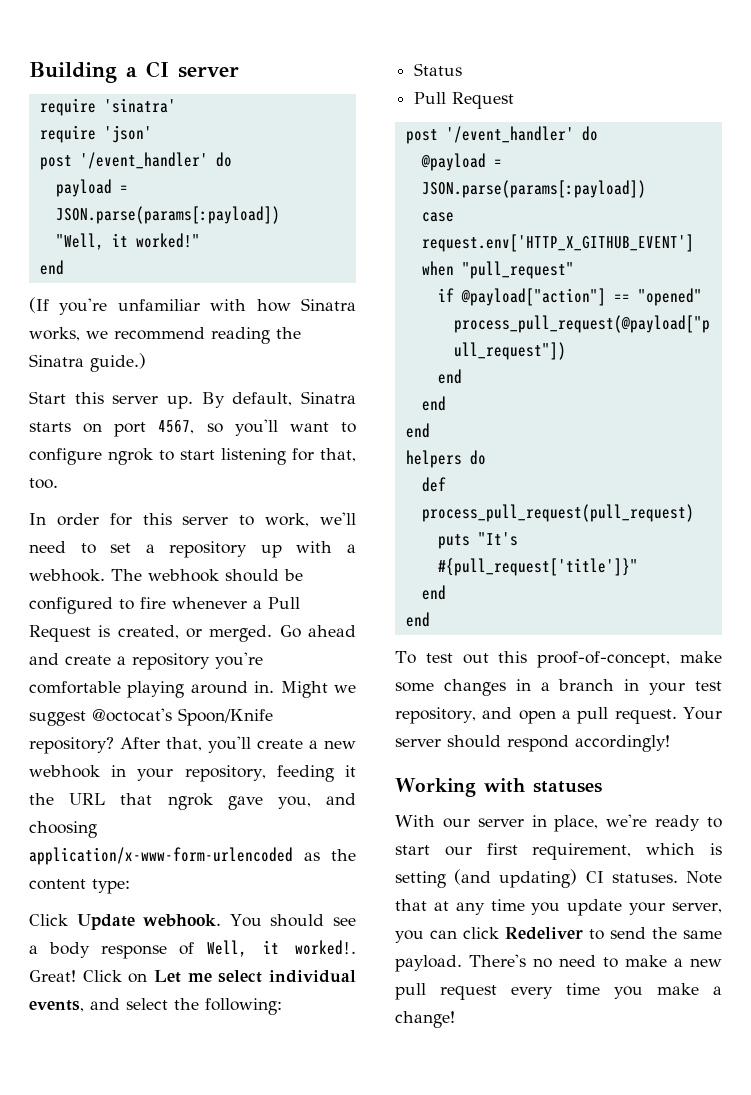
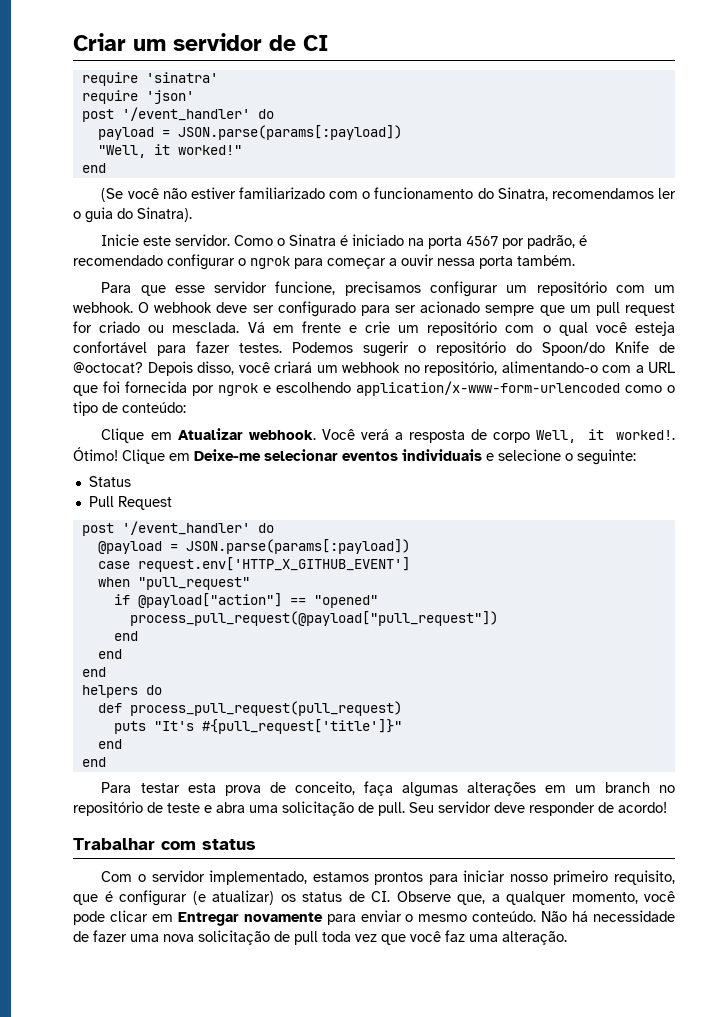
- Building a CI server
+ Criar um servidor de CI
- (If you're unfamiliar with how Sinatra works, we recommend reading the Sinatra guide.)
- Start this server up. By default, Sinatra starts on port 4567, so you'll want to configure ngrok to start listening for that, too.
- In order for this server to work, we'll need to set a repository up with a webhook. The webhook should be configured to fire whenever a Pull Request is created, or merged. Go ahead and create a repository you're comfortable playing around in. Might we suggest @octocat's Spoon/Knife repository? After that, you'll create a new webhook in your repository, feeding it the URL that ngrok gave you, and choosing application/x-www-form-urlencoded as the content type:
- Click Update webhook. You should see a body response of Well, it worked!. Great! Click on Let me select individual events, and select the following:
+ (Se você não estiver familiarizado com o funcionamento do Sinatra, recomendamos ler o guia do Sinatra).
+ Inicie este servidor. Como o Sinatra é iniciado na porta 4567 por padrão, é recomendado configurar o ngrok para começar a ouvir nessa porta também.
+ Para que esse servidor funcione, precisamos configurar um repositório com um webhook. O webhook deve ser configurado para ser acionado sempre que um pull request for criado ou mesclada. Vá em frente e crie um repositório com o qual você esteja confortável para fazer testes. Podemos sugerir o repositório do Spoon/do Knife de @octocat? Depois disso, você criará um webhook no repositório, alimentando-o com a URL que foi fornecida por ngrok e escolhendo application/x-www-form-urlencoded como o tipo de conteúdo:
+ Clique em Atualizar webhook. Você verá a resposta de corpo Well, it worked!. Ótimo! Clique em Deixe-me selecionar eventos individuais e selecione o seguinte:
- To test out this proof-of-concept, make some changes in a branch in your test repository, and open a pull request. Your server should respond accordingly!
- Working with statuses
- With our server in place, we're ready to start our first requirement, which is setting (and updating) CI statuses. Note that at any time you update your server, you can click Redeliver to send the same payload. There's no need to make a new pull request every time you make a change!
+ Para testar esta prova de conceito, faça algumas alterações em um branch no repositório de teste e abra uma solicitação de pull. Seu servidor deve responder de acordo!
+ Trabalhar com status
+ Com o servidor implementado, estamos prontos para iniciar nosso primeiro requisito, que é configurar (e atualizar) os status de CI. Observe que, a qualquer momento, você pode clicar em Entregar novamente para enviar o mesmo conteúdo. Não há necessidade de fazer uma nova solicitação de pull toda vez que você faz uma alteração.

